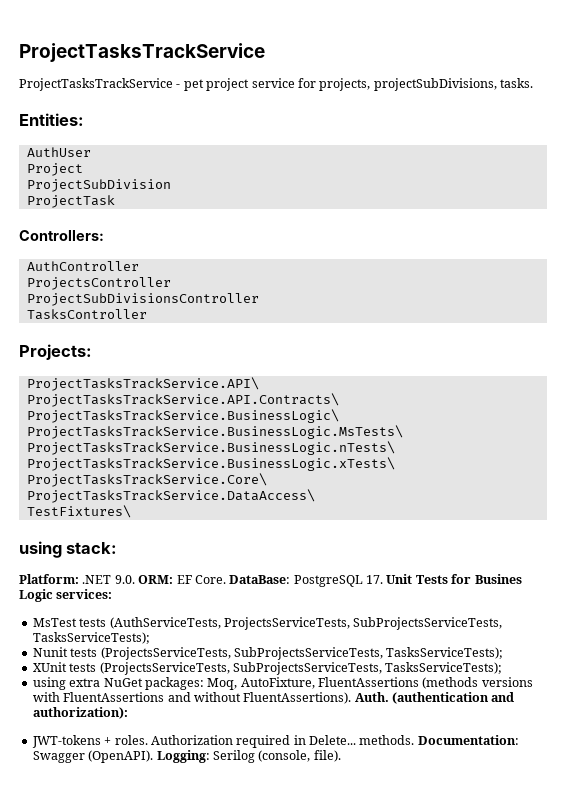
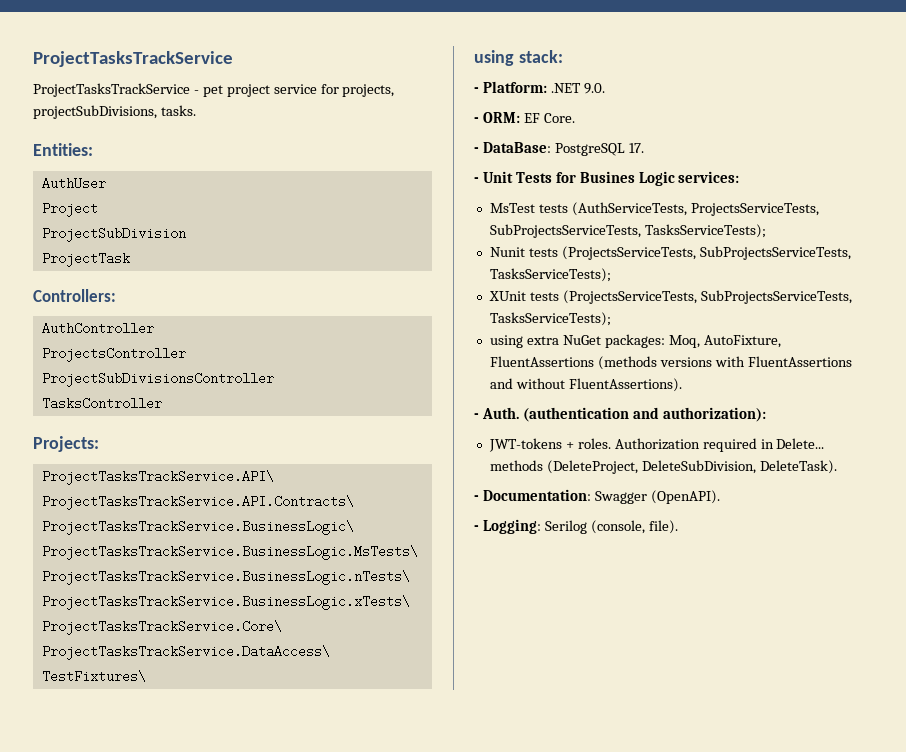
- Platform: .NET 9.0. ORM: EF Core. DataBase: PostgreSQL 17. Unit Tests for Busines Logic services:
+ - Platform: .NET 9.0.
+ - ORM: EF Core.
+ - DataBase: PostgreSQL 17.
+ - Unit Tests for Busines Logic services:
- using extra NuGet packages: Moq, AutoFixture, FluentAssertions (methods versions with FluentAssertions and without FluentAssertions). Auth.
+ using extra NuGet packages: Moq, AutoFixture, FluentAssertions (methods versions with FluentAssertions and without FluentAssertions).
+ - Auth.
- Authorization required in Delete... methods. Documentation: Swagger (OpenAPI). Logging: Serilog (console, file).
+ Authorization required in Delete... methods (DeleteProject, DeleteSubDivision, DeleteTask).
+ - Documentation: Swagger (OpenAPI).
+ - Logging: Serilog (console, file).

